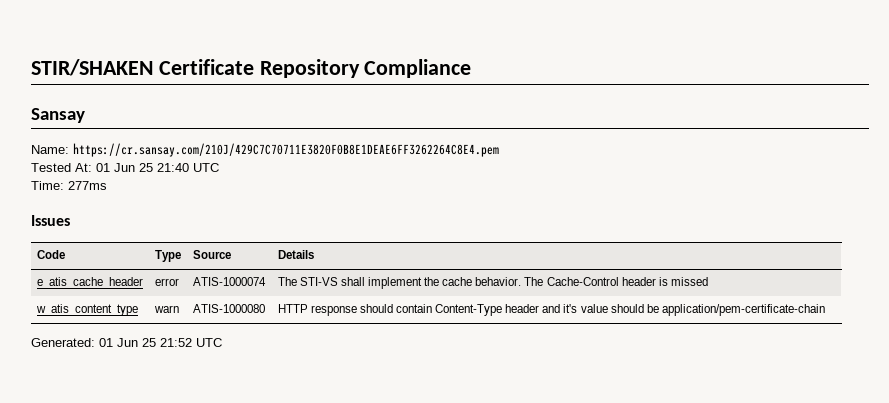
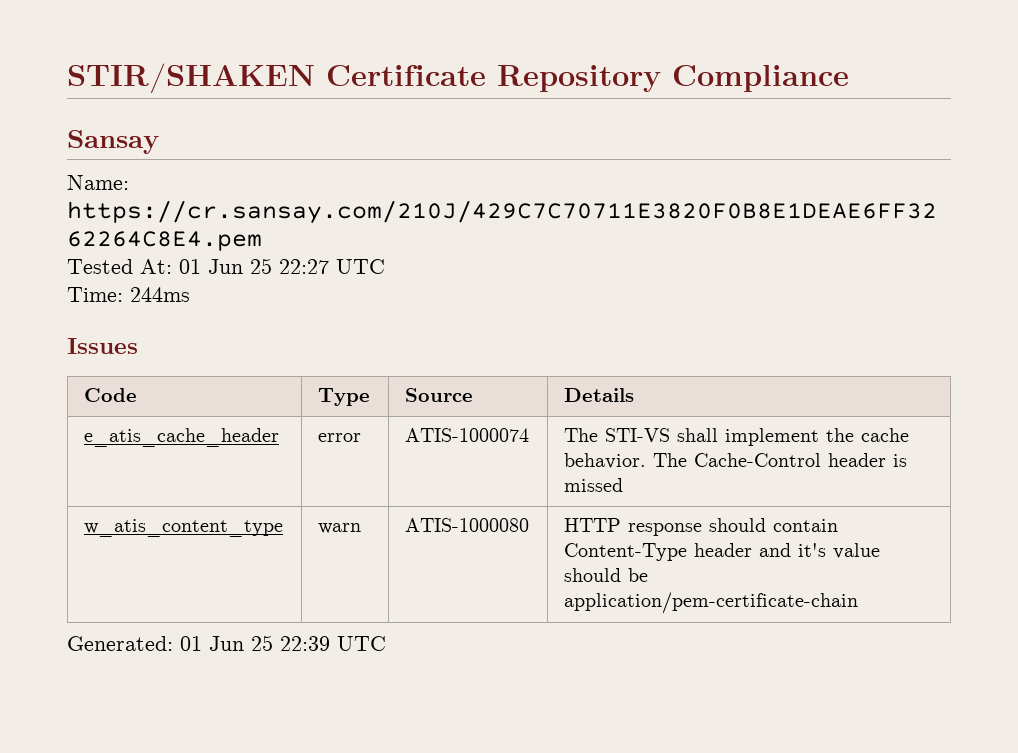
- Tested At: 01 Jun 25 21:40 UTC
+ Tested At: 01 Jun 25 22:27 UTC
- Time: 277ms
+ Time: 244ms
- Generated: 01 Jun 25 21:52 UTC
+ Generated: 01 Jun 25 22:39 UTC

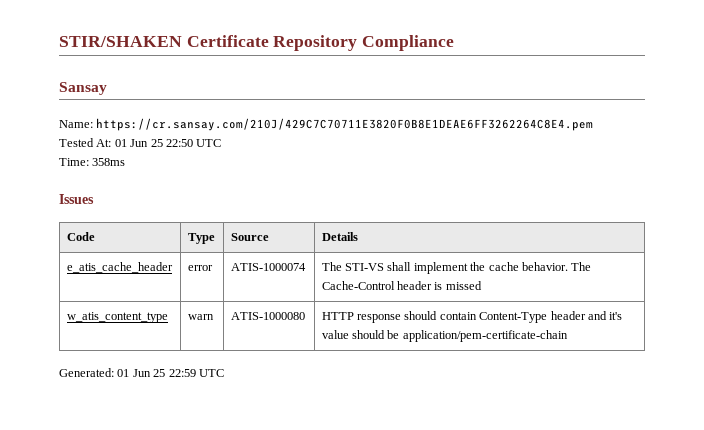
- Tested At: 01 Jun 25 22:27 UTC
+ Tested At: 01 Jun 25 22:50 UTC
- Time: 244ms
+ Time: 358ms
- Generated: 01 Jun 25 22:39 UTC
+ Generated: 01 Jun 25 22:59 UTC

